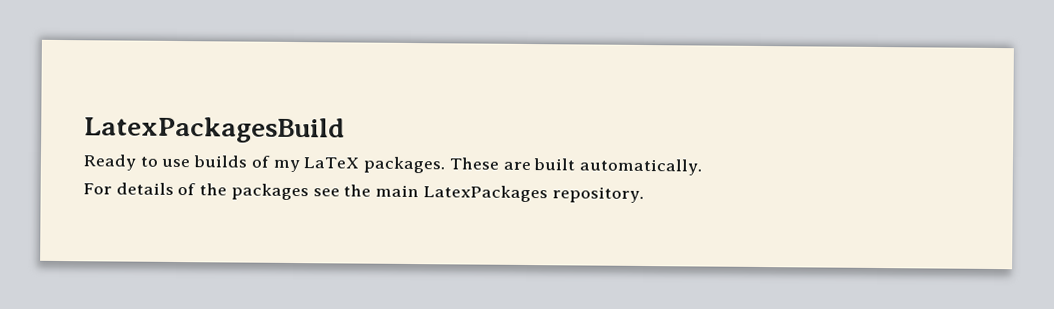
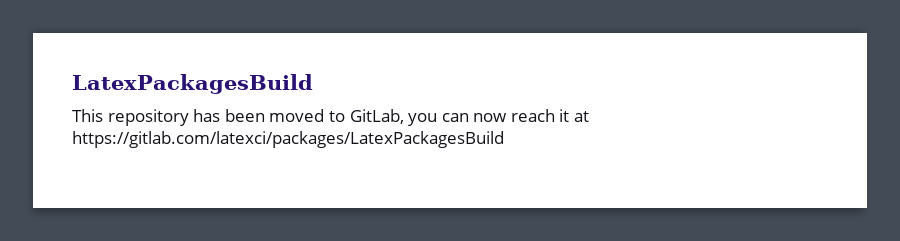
- Ready to use builds of my LaTeX packages. These are built automatically.
- For details of the packages see the main LatexPackages repository.
+ This repository has been moved to GitLab, you can now reach it at https://gitlab.com/latexci/packages/LatexPackagesBuild

